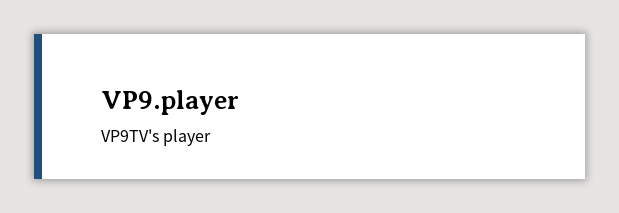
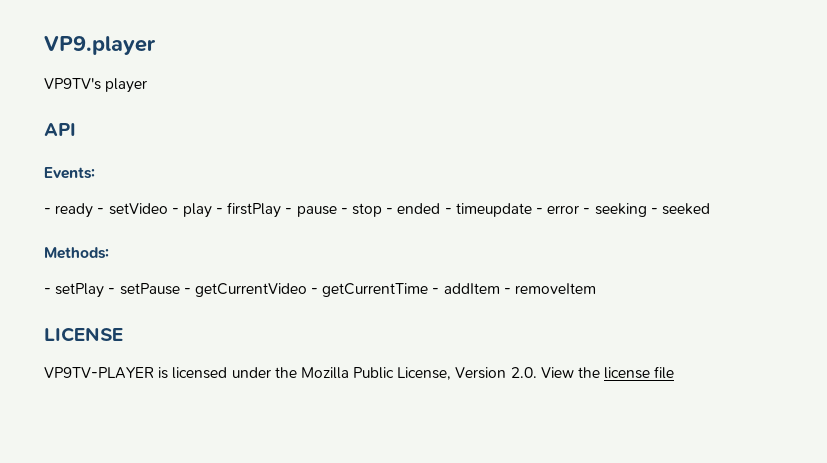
+ API
+ Events:
+ - ready - setVideo - play - firstPlay - pause - stop - ended - timeupdate - error - seeking - seeked
+ Methods:
+ - setPlay - setPause - getCurrentVideo - getCurrentTime - addItem - removeItem
+ LICENSE
+ VP9TV-PLAYER is licensed under the Mozilla Public License, Version 2.0. View the license file

